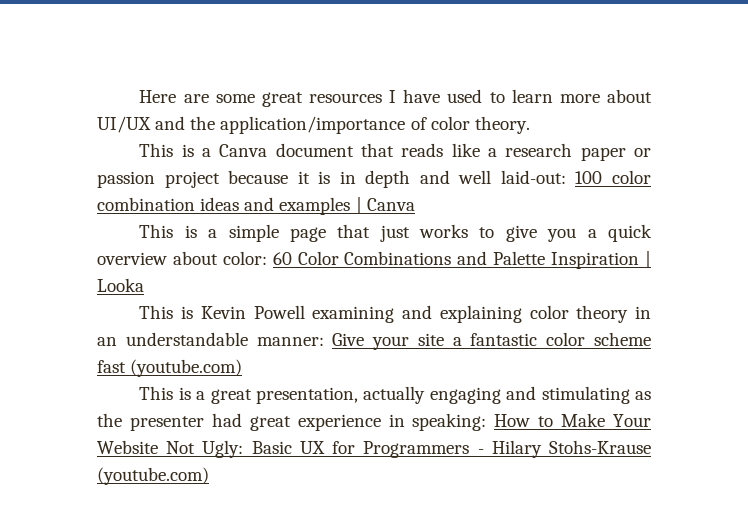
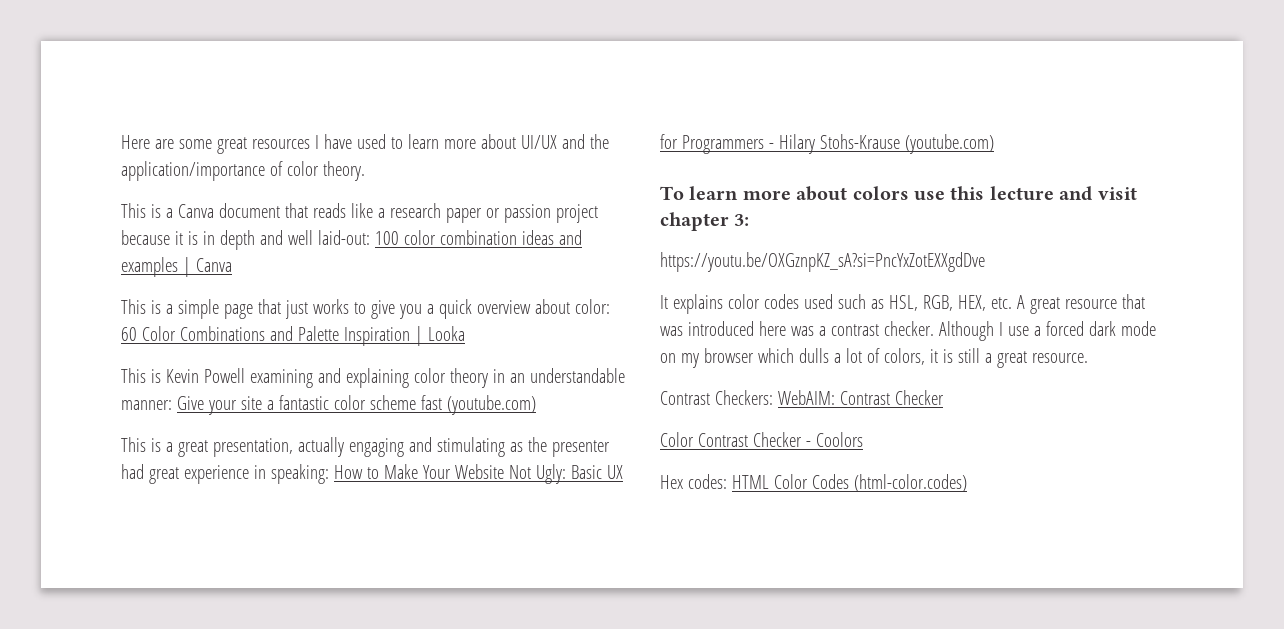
+ To learn more about colors use this lecture and visit chapter 3:
+ https://youtu.be/OXGznpKZ_sA?si=PncYxZotEXXgdDve
+ It explains color codes used such as HSL, RGB, HEX, etc. A great resource that was introduced here was a contrast checker. Although I use a forced dark mode on my browser which dulls a lot of colors, it is still a great resource.
+ Contrast Checkers: WebAIM: Contrast Checker
+ Color Contrast Checker - Coolors
+ Hex codes: HTML Color Codes (html-color.codes)

